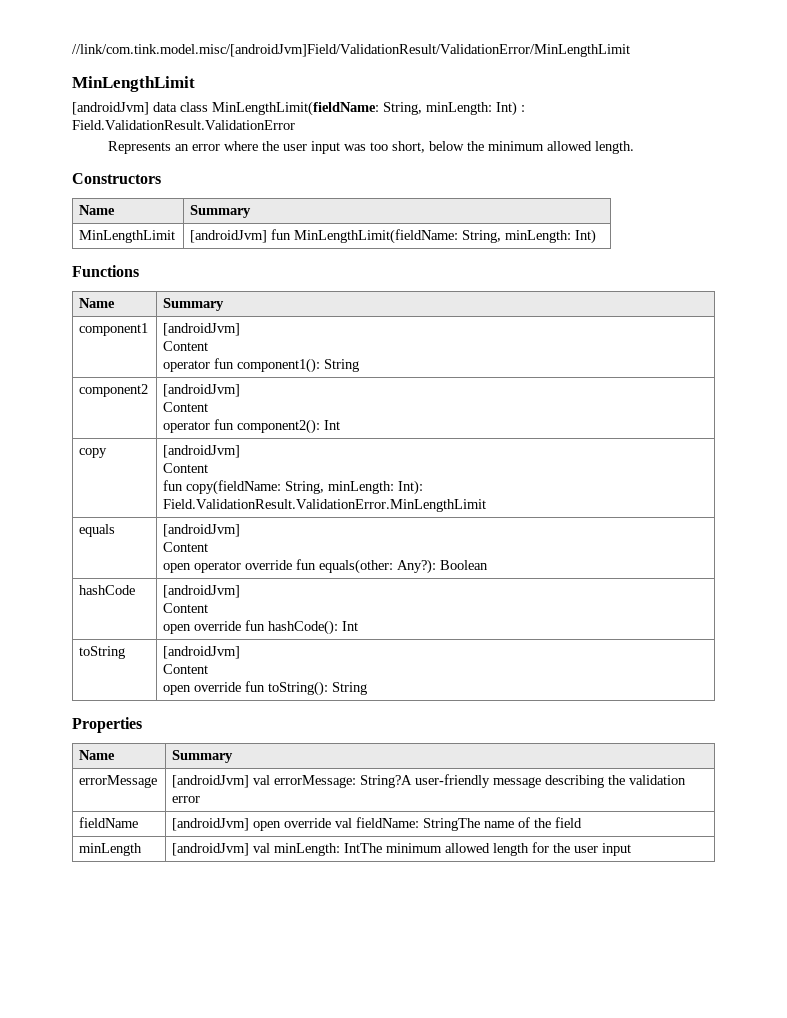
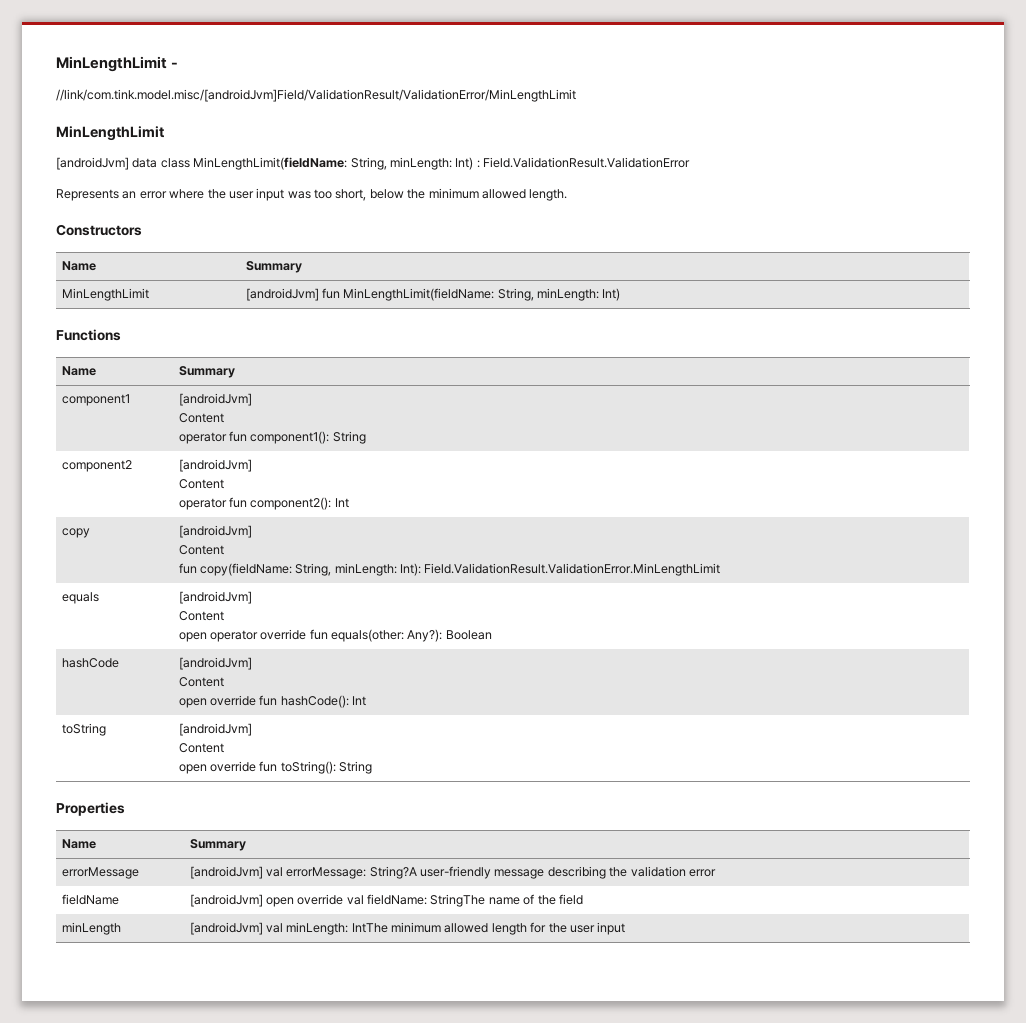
+ MinLengthLimit -

